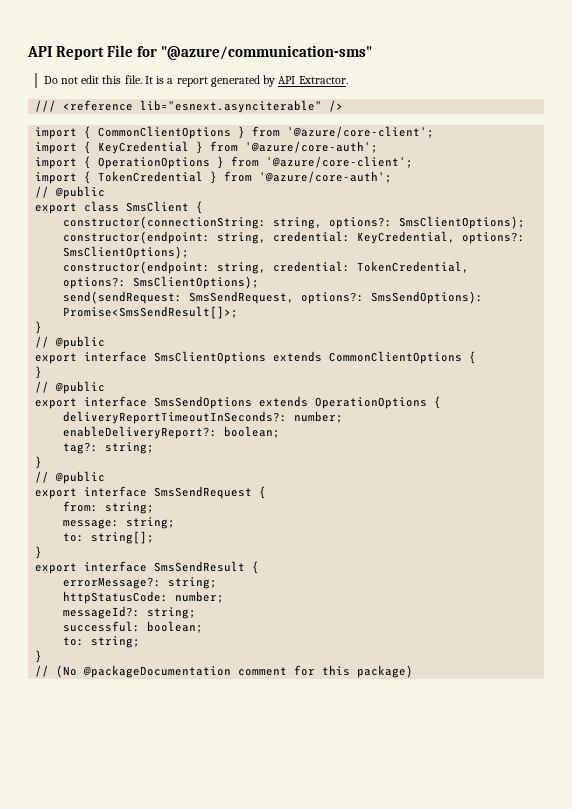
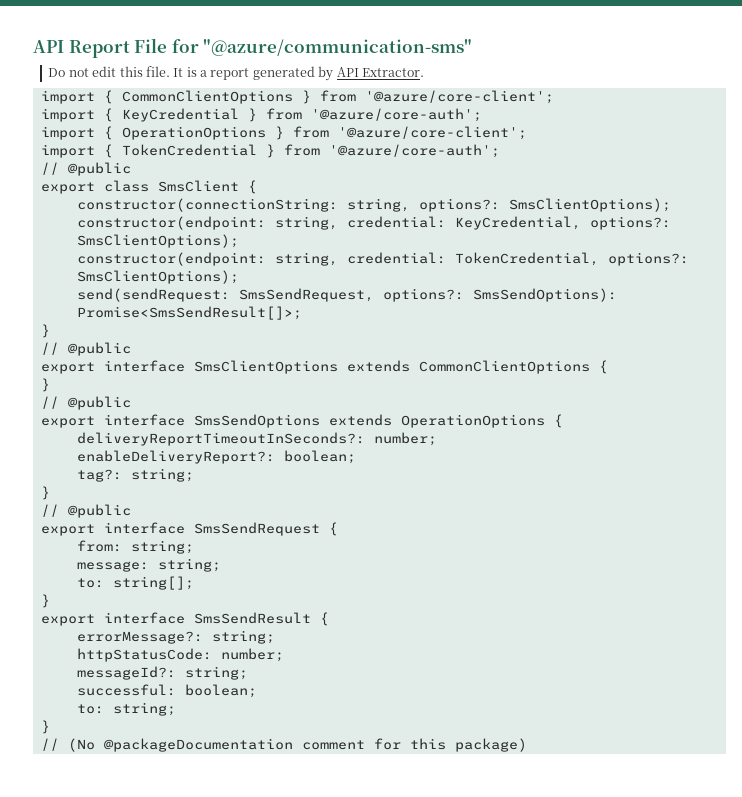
- /// <reference lib="esnext.asynciterable" />

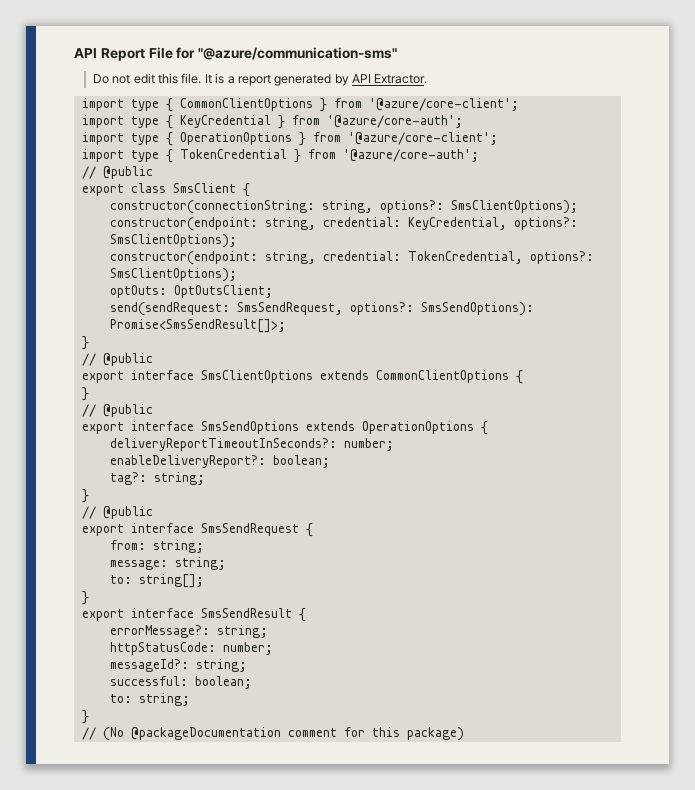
- import { CommonClientOptions } from '@azure/core-client';
+ import type { CommonClientOptions } from '@azure/core-client';
- import { KeyCredential } from '@azure/core-auth';
+ import type { KeyCredential } from '@azure/core-auth';
- import { OperationOptions } from '@azure/core-client';
+ import type { OperationOptions } from '@azure/core-client';
- import { TokenCredential } from '@azure/core-auth';
+ import type { TokenCredential } from '@azure/core-auth';
+ optOuts: OptOutsClient;

